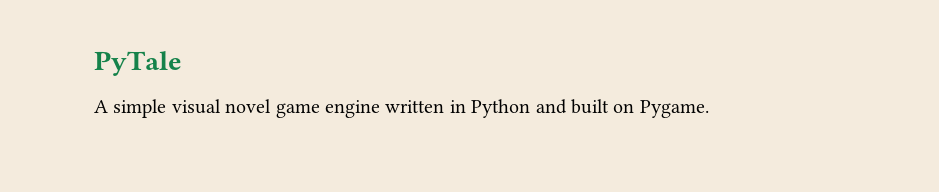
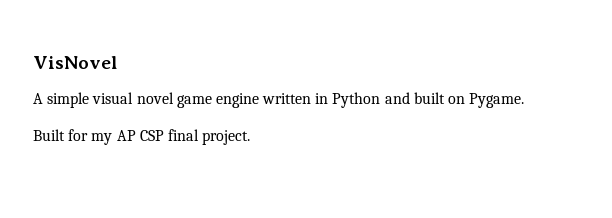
- PyTale
+ VisNovel
+ Built for my AP CSP final project.

